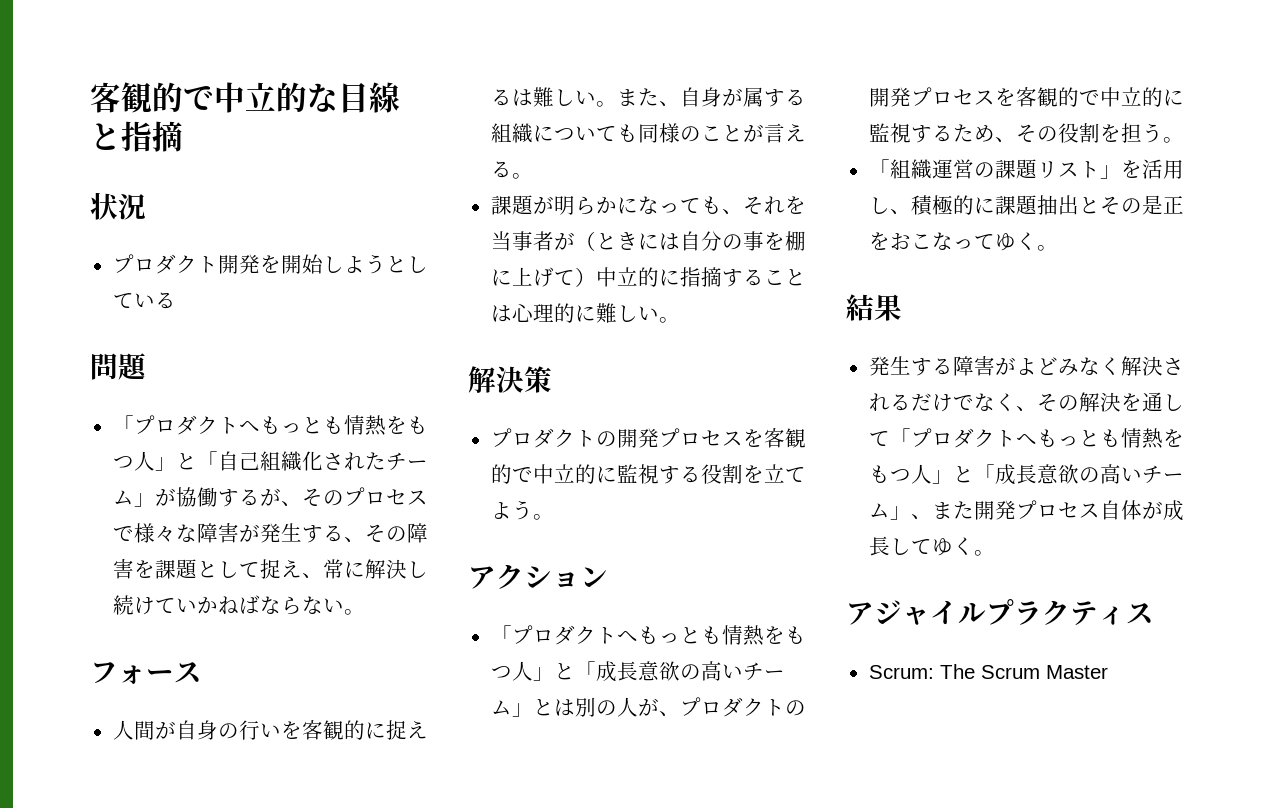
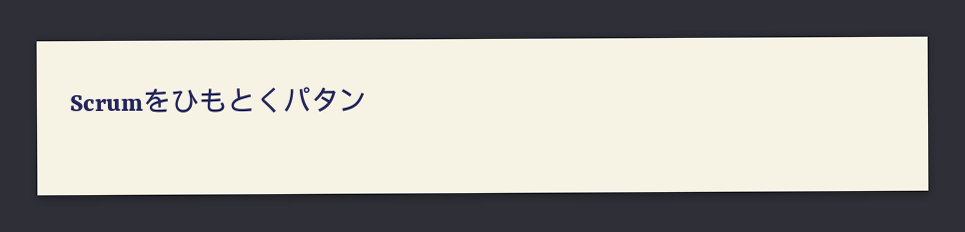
- 客観的で中立的な目線と指摘
- 状況
- プロダクト開発を開始しようとしている
- 問題
- 「プロダクトへもっとも情熱をもつ人」と「自己組織化されたチーム」が協働するが、そのプロセスで様々な障害が発生する、その障害を課題として捉え、常に解決し続けていかねばならない。
- フォース
- 人間が自身の行いを客観的に捉えるは難しい。また、自身が属する組織についても同様のことが言える。
- 課題が明らかになっても、それを当事者が（ときには自分の事を棚に上げて）中立的に指摘することは心理的に難しい。
- 解決策
- プロダクトの開発プロセスを客観的で中立的に監視する役割を立てよう。
- アクション
- 「プロダクトへもっとも情熱をもつ人」と「成長意欲の高いチーム」とは別の人が、プロダクトの開発プロセスを客観的で中立的に監視するため、その役割を担う。
- 「組織運営の課題リスト」を活用し、積極的に課題抽出とその是正をおこなってゆく。
- 結果
- 発生する障害がよどみなく解決されるだけでなく、その解決を通して「プロダクトへもっとも情熱をもつ人」と「成長意欲の高いチーム」、また開発プロセス自体が成長してゆく。
- アジャイルプラクティス
- Scrum: The Scrum Master
+ Scrumをひもとくパタン

